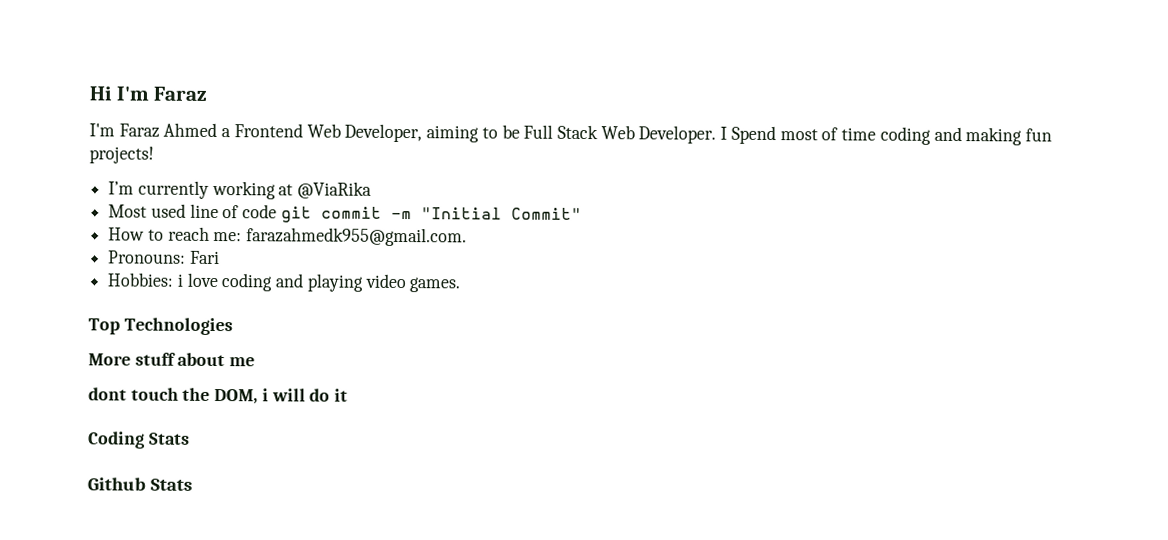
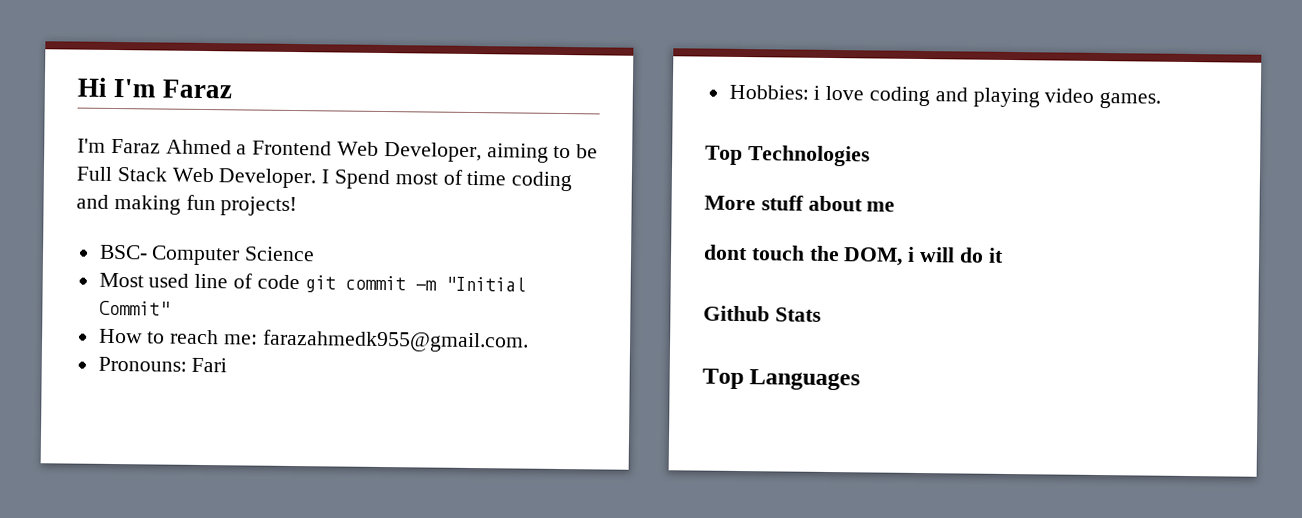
- I’m currently working at @ViaRika
+ BSC- Computer Science
- Coding Stats
+ Github Stats
- Github Stats
+ Top Languages

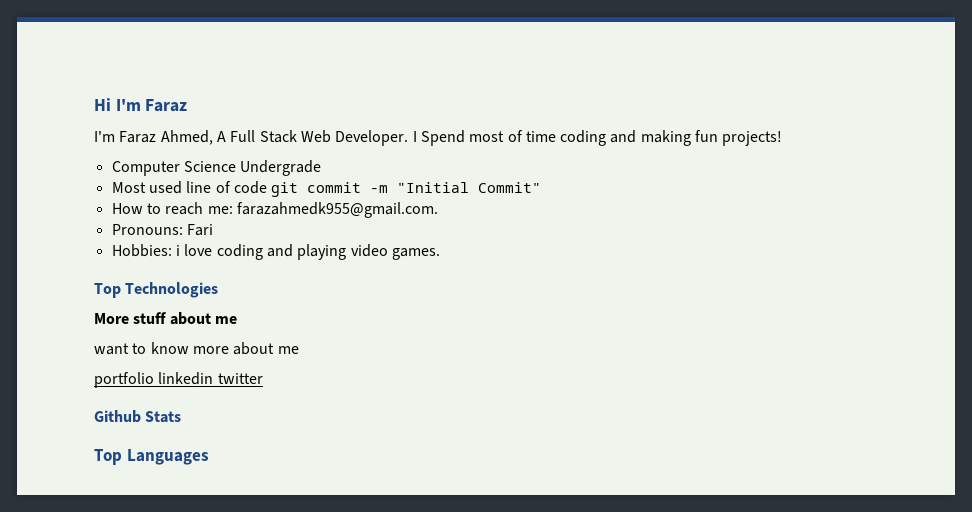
- I'm Faraz Ahmed a Frontend Web Developer, aiming to be Full Stack Web Developer.
+ I'm Faraz Ahmed, A Full Stack Web Developer.
- BSC- Computer Science
+ Computer Science Undergrade
- dont touch the DOM, i will do it
+ want to know more about me
+ portfolio linkedin twitter

